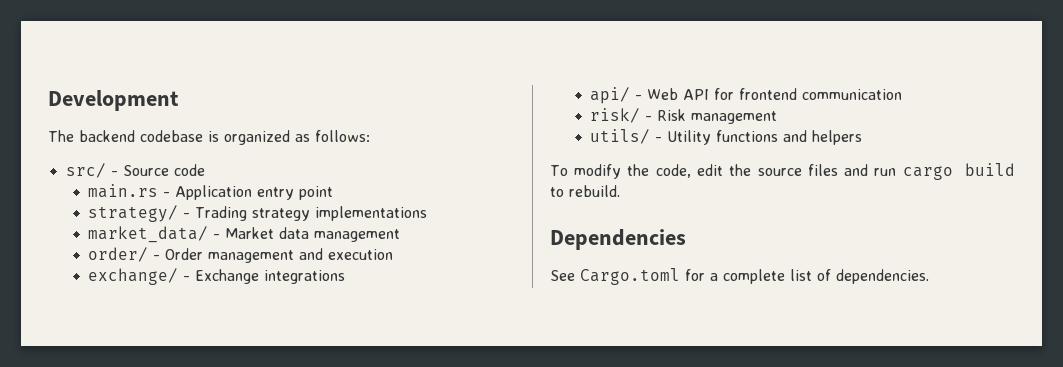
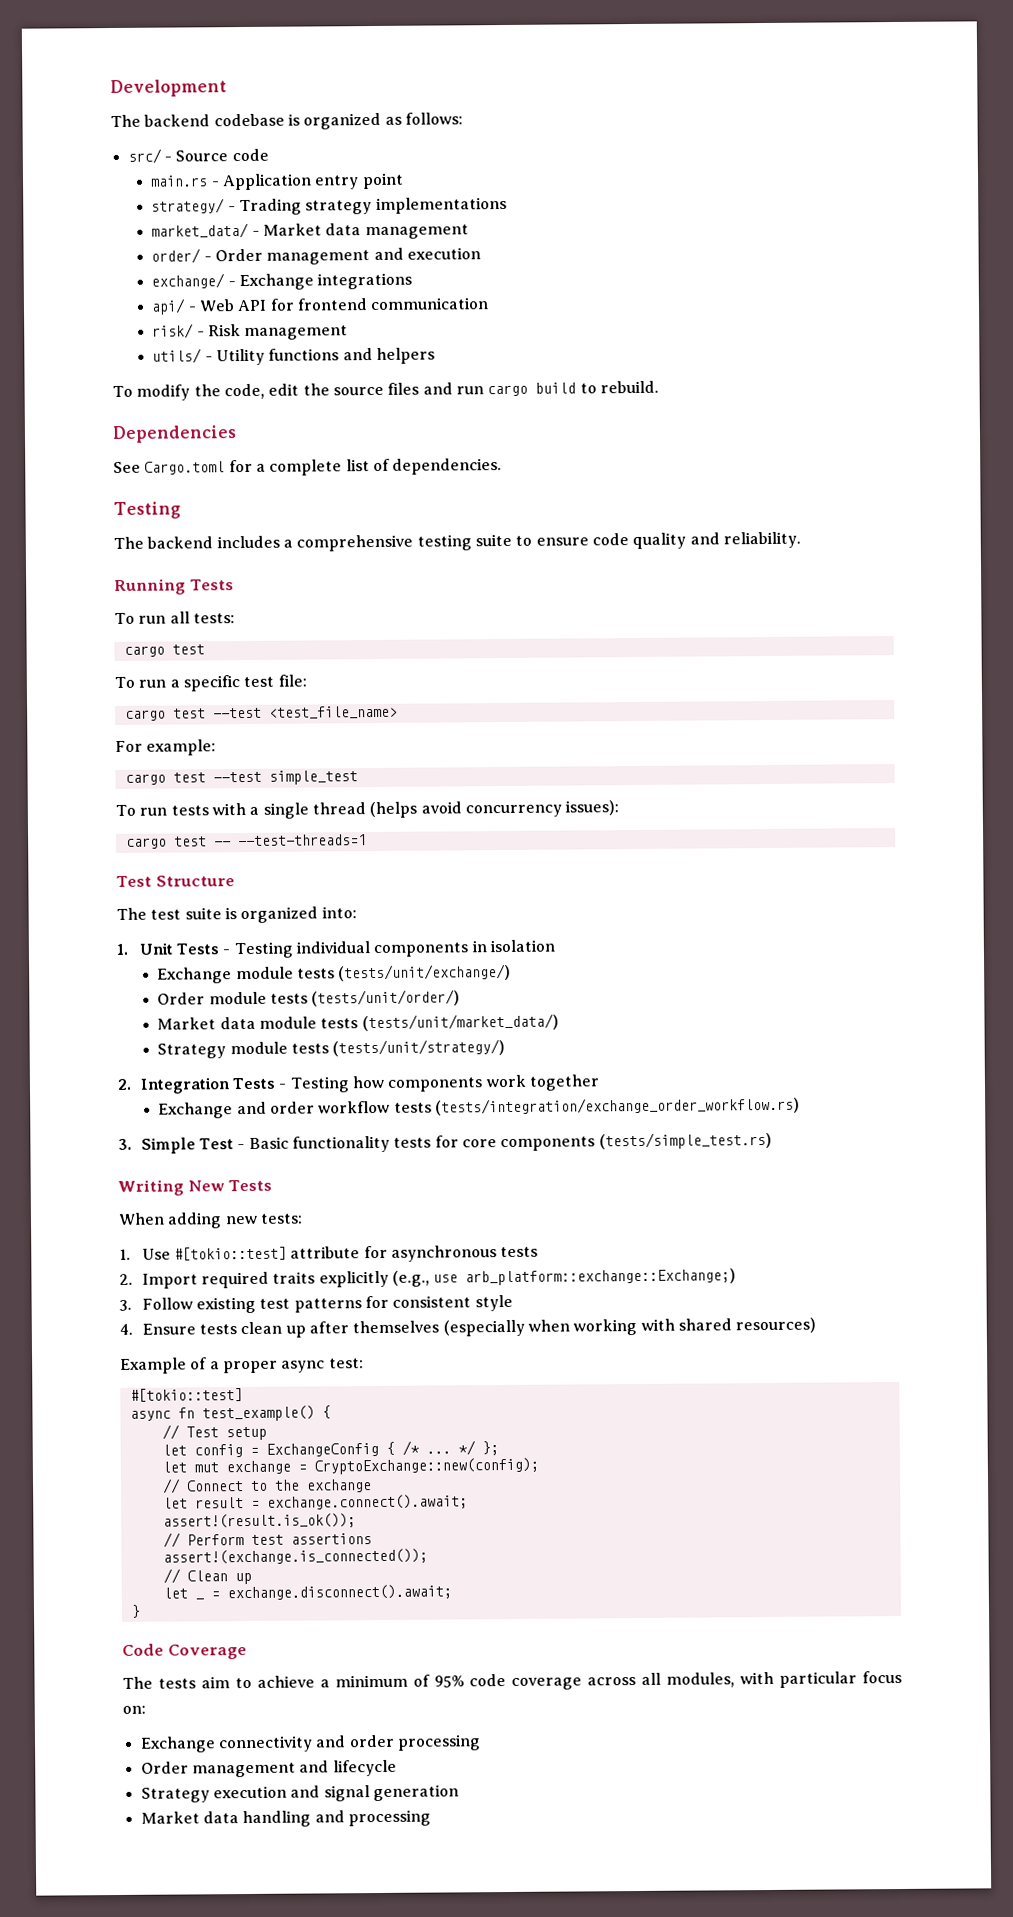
  See Cargo.toml for a complete list of dependencies.
+ Testing
+ The backend includes a comprehensive testing suite to ensure code quality and reliability.
+ Running Tests
+ To run all tests:
+ cargo test
+ To run a specific test file:
+ cargo test --test <test_file_name>
+ For example:
+ cargo test --test simple_test
+ To run tests with a single thread (helps avoid concurrency issues):
+ cargo test -- --test-threads=1
+ Test Structure
+ The test suite is organized into:
+ 1. Unit Tests - Testing individual components in isolation
+ Exchange module tests (tests/unit/exchange/)
+ Order module tests (tests/unit/order/)
+ Market data module tests (tests/unit/market_data/)
+ Strategy module tests (tests/unit/strategy/)
+ 2. Integration Tests - Testing how components work together
+ Exchange and order workflow tests (tests/integration/exchange_order_workflow.rs)
+ 3. Simple Test - Basic functionality tests for core components (tests/simple_test.rs)
+ Writing New Tests
+ When adding new tests:
+ 1. Use #[tokio::test] attribute for asynchronous tests
+ 2. Import required traits explicitly (e.g., use arb_platform::exchange::Exchange;)
+ 3. Follow existing test patterns for consistent style
+ 4. Ensure tests clean up after themselves (especially when working with shared resources)
+ Example of a proper async test:
+ #[tokio::test]
+ async fn test_example() {
+ // Test setup
+ let config = ExchangeConfig { /* ... */ };
+ let mut exchange = CryptoExchange::new(config);
+ // Connect to the exchange
+ let result = exchange.connect().await;
+ assert!(result.is_ok());
+ // Perform test assertions
+ assert!(exchange.is_connected());
+ // Clean up
+ let _ = exchange.disconnect().await;
+ }
+ Code Coverage
+ The tests aim to achieve a minimum of 95% code coverage across all modules, with particular focus on:
+ Exchange connectivity and order processing
+ Order management and lifecycle
+ Strategy execution and signal generation
+ Market data handling and processing

